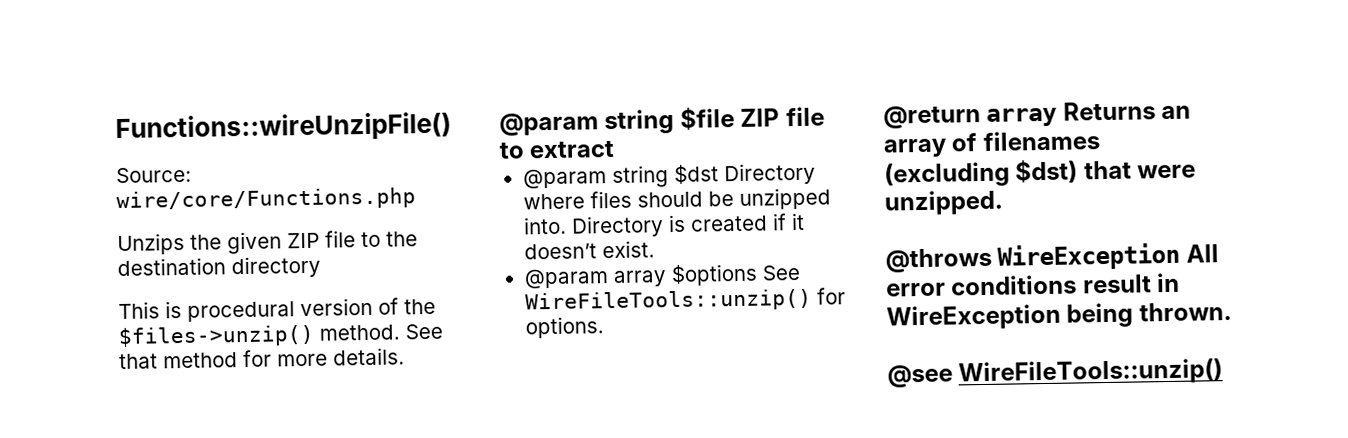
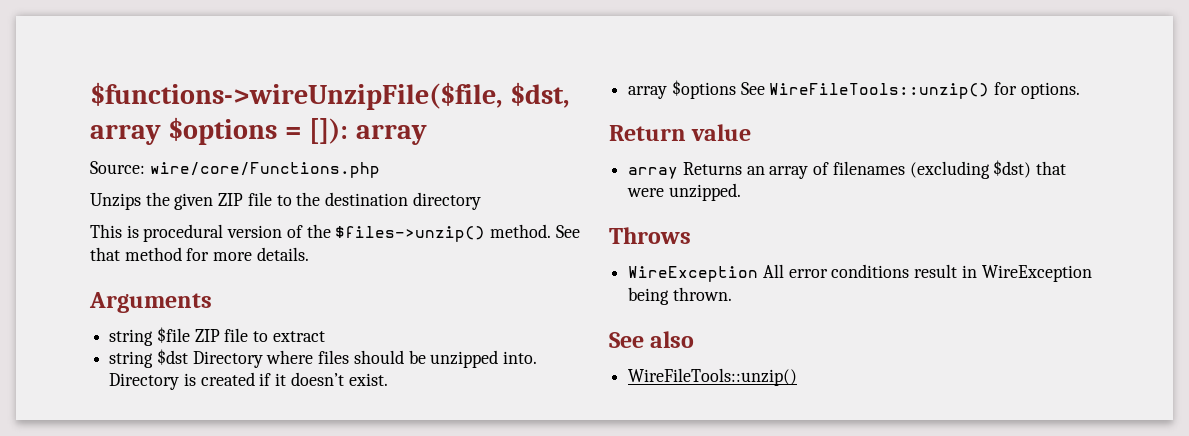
- Functions::wireUnzipFile()
+ $functions->wireUnzipFile($file, $dst, array $options = []): array
- @param string $file ZIP file to extract
+ Arguments
+ string $file ZIP file to extract
- @param string $dst Directory where files should be unzipped into.
+ string $dst Directory where files should be unzipped into.
- @param array $options See WireFileTools::unzip() for options.
+ array $options See WireFileTools::unzip() for options.
- @return array Returns an array of filenames (excluding $dst) that were unzipped.
+ Return value
+ array Returns an array of filenames (excluding $dst) that were unzipped.
- @throws WireException All error conditions result in WireException being thrown.
+ Throws
+ WireException All error conditions result in WireException being thrown.
- @see WireFileTools::unzip()
+ See also
+ WireFileTools::unzip()

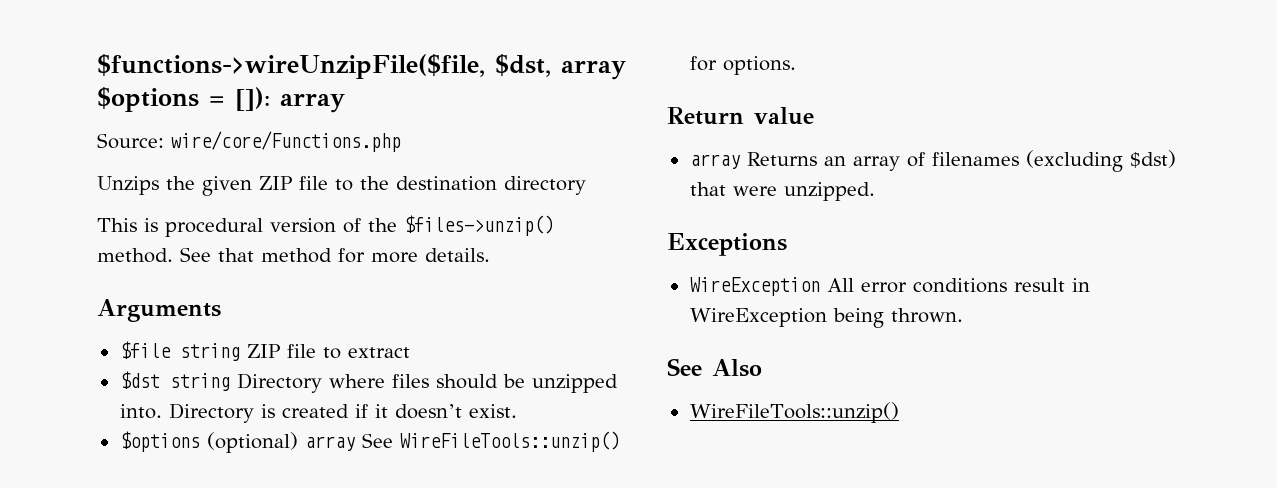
- string $file ZIP file to extract
+ $file string ZIP file to extract
- string $dst Directory where files should be unzipped into.
+ $dst string Directory where files should be unzipped into.
- array $options See WireFileTools::unzip() for options.
+ $options (optional) array See WireFileTools::unzip() for options.
- Throws
+ Exceptions
- See also
+ See Also

